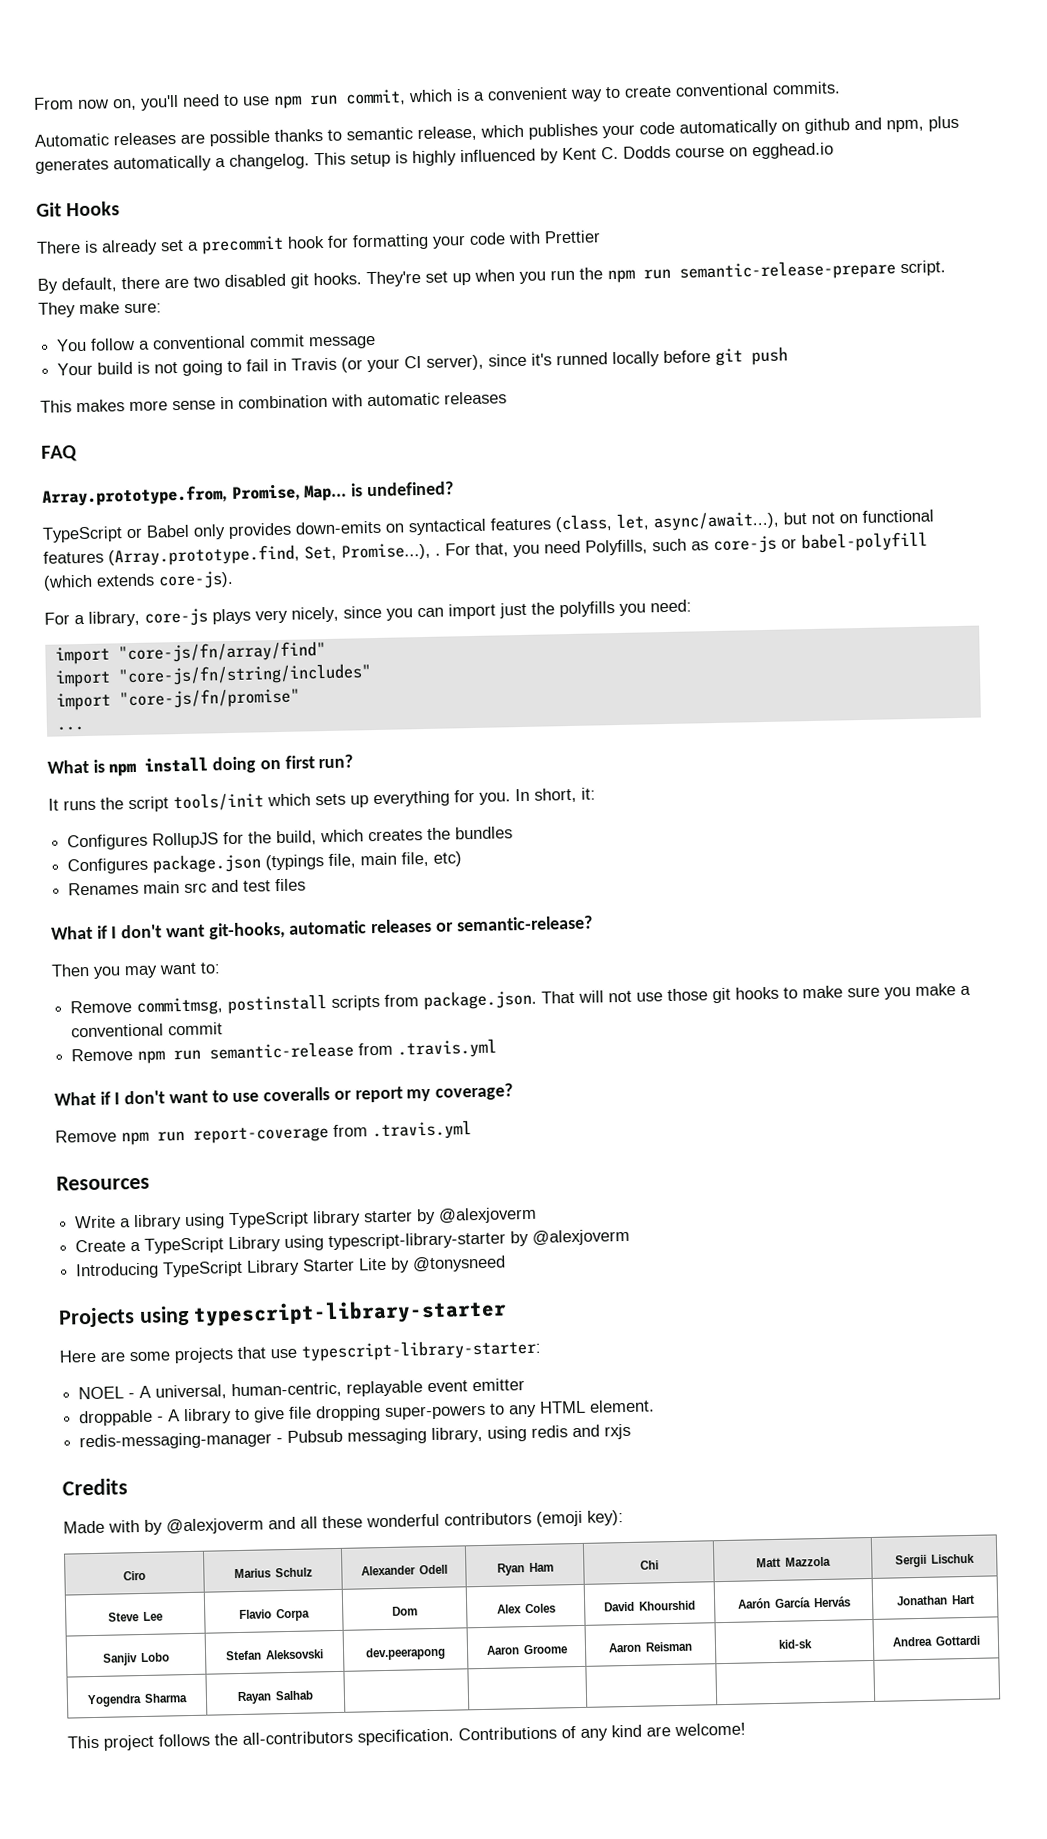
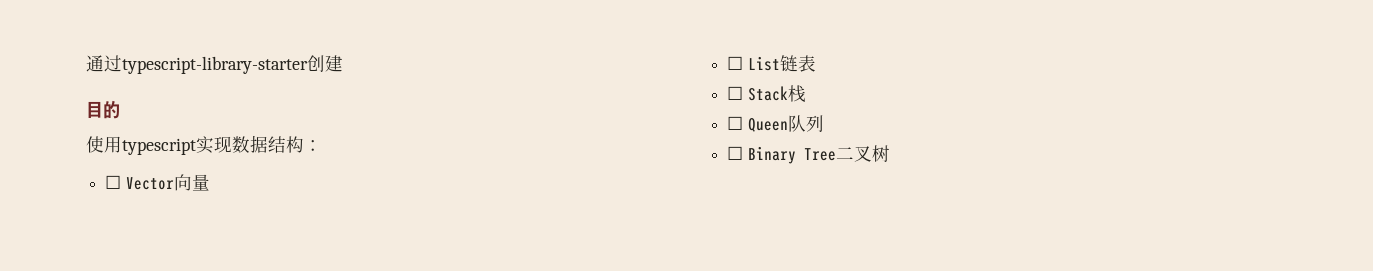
- From now on, you'll need to use npm run commit, which is a convenient way to create conventional commits.
- Automatic releases are possible thanks to semantic release, which publishes your code automatically on github and npm, plus generates automatically a changelog. This setup is highly influenced by Kent C. Dodds course on egghead.io
- Git Hooks
- There is already set a precommit hook for formatting your code with Prettier
- By default, there are two disabled git hooks. They're set up when you run the npm run semantic-release-prepare script. They make sure:
- You follow a conventional commit message
- Your build is not going to fail in Travis (or your CI server), since it's runned locally before git push
- This makes more sense in combination with automatic releases
- FAQ
- Array.prototype.from, Promise, Map... is undefined?
- TypeScript or Babel only provides down-emits on syntactical features (class, let, async/await...), but not on functional features (Array.prototype.find, Set, Promise...), . For that, you need Polyfills, such as core-js or babel-polyfill (which extends core-js).
- For a library, core-js plays very nicely, since you can import just the polyfills you need:
- import "core-js/fn/array/find"
- import "core-js/fn/string/includes"
- import "core-js/fn/promise"
- ...
- What is npm install doing on first run?
- It runs the script tools/init which sets up everything for you. In short, it:
- Configures RollupJS for the build, which creates the bundles
- Configures package.json (typings file, main file, etc)
- Renames main src and test files
- What if I don't want git-hooks, automatic releases or semantic-release?
- Then you may want to:
- Remove commitmsg, postinstall scripts from package.json. That will not use those git hooks to make sure you make a conventional commit
- Remove npm run semantic-release from .travis.yml
- What if I don't want to use coveralls or report my coverage?
- Remove npm run report-coverage from .travis.yml
- Resources
- Write a library using TypeScript library starter by @alexjoverm
- Create a TypeScript Library using typescript-library-starter by @alexjoverm
- Introducing TypeScript Library Starter Lite by @tonysneed
- Projects using typescript-library-starter
- Here are some projects that use typescript-library-starter:
- NOEL - A universal, human-centric, replayable event emitter
- droppable - A library to give file dropping super-powers to any HTML element.
- redis-messaging-manager - Pubsub messaging library, using redis and rxjs
- Credits
- Made with by @alexjoverm and all these wonderful contributors (emoji key):
- Ciro | Marius Schulz | Alexander Odell | Ryan Ham | Chi | Matt Mazzola | Sergii Lischuk
- Steve Lee | Flavio Corpa | Dom | Alex Coles | David Khourshid | Aarón García Hervás | Jonathan Hart
- Sanjiv Lobo | Stefan Aleksovski | dev.peerapong | Aaron Groome | Aaron Reisman | kid-sk | Andrea Gottardi
- Yogendra Sharma | Rayan Salhab | | | | |
- This project follows the all-contributors specification. Contributions of any kind are welcome!
+ 通过typescript-library-starter创建
+ 目的
+ 使用typescript实现数据结构：
+ ☐ Vector向量
+ ☐ List链表
+ ☐ Stack栈
+ ☐ Queen队列
+ ☐ Binary Tree二叉树

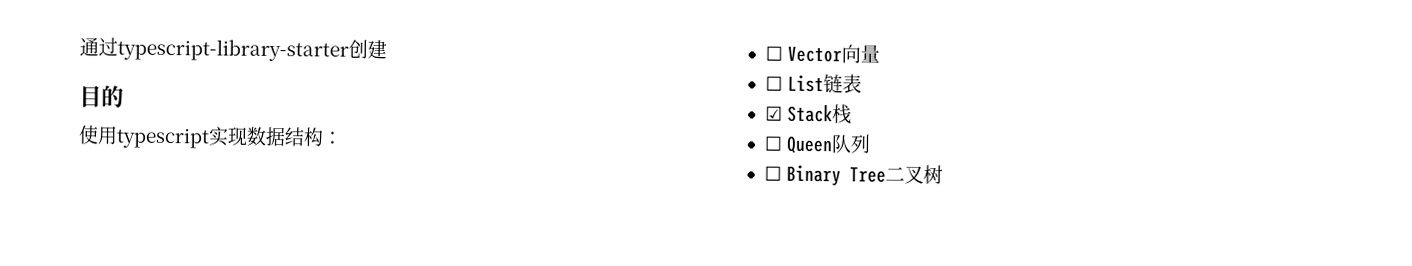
- ☐ Stack栈
+ ☑ Stack栈

